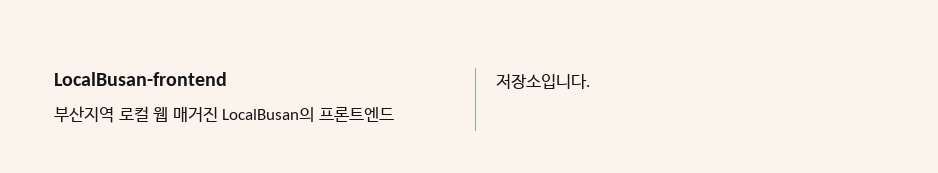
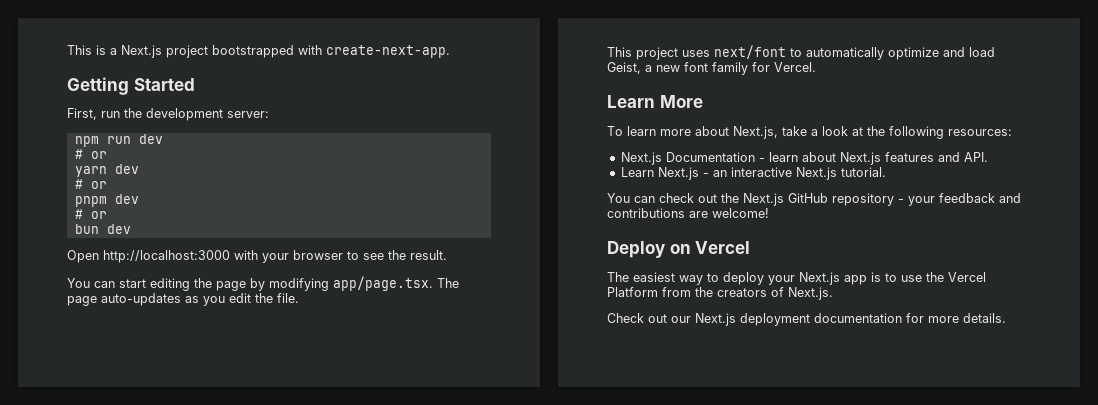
- LocalBusan-frontend
- 부산지역 로컬 웹 매거진 LocalBusan의 프론트엔드 저장소입니다.
+ This is a Next.js project bootstrapped with create-next-app.
+ Getting Started
+ First, run the development server:
+ npm run dev
+ # or
+ yarn dev
+ # or
+ pnpm dev
+ # or
+ bun dev
+ Open http://localhost:3000 with your browser to see the result.
+ You can start editing the page by modifying app/page.tsx. The page auto-updates as you edit the file.
+ This project uses next/font to automatically optimize and load Geist, a new font family for Vercel.
+ Learn More
+ To learn more about Next.js, take a look at the following resources:
+ Next.js Documentation - learn about Next.js features and API.
+ Learn Next.js - an interactive Next.js tutorial.
+ You can check out the Next.js GitHub repository - your feedback and contributions are welcome!
+ Deploy on Vercel
+ The easiest way to deploy your Next.js app is to use the Vercel Platform from the creators of Next.js.
+ Check out our Next.js deployment documentation for more details.

